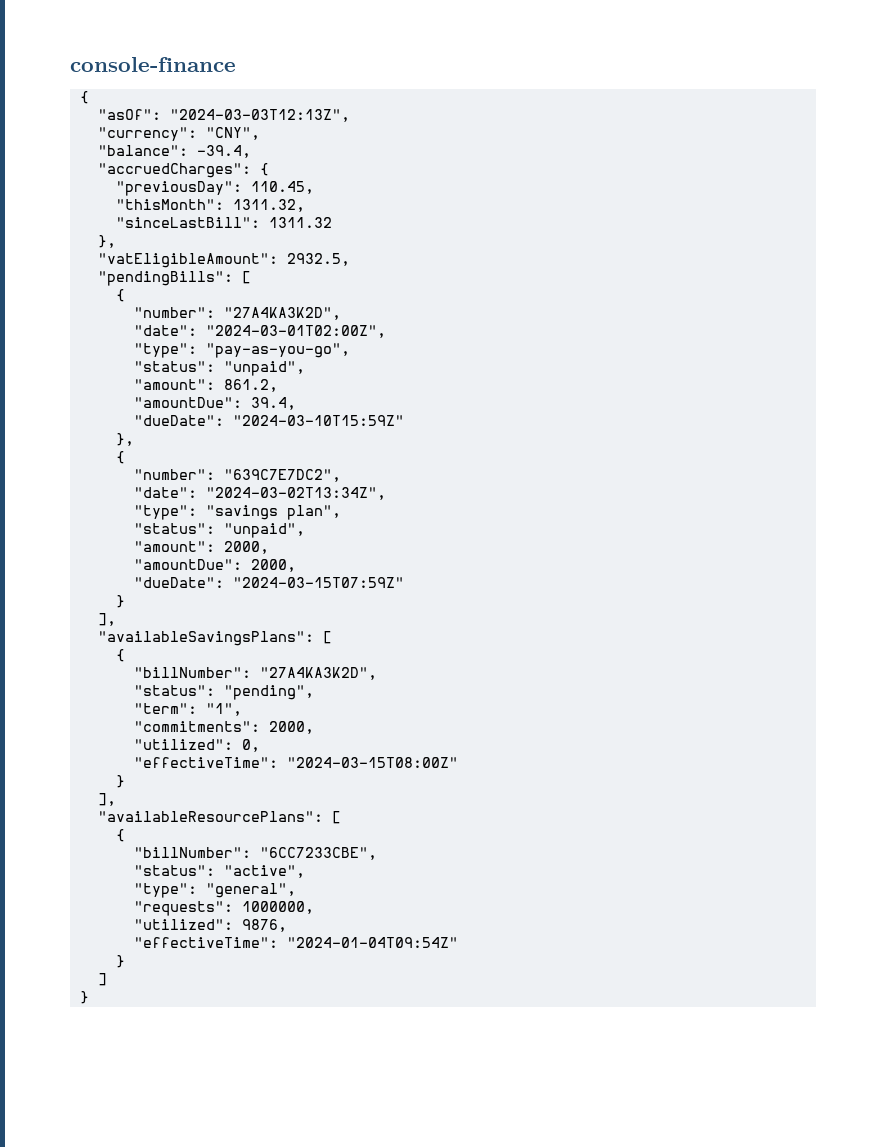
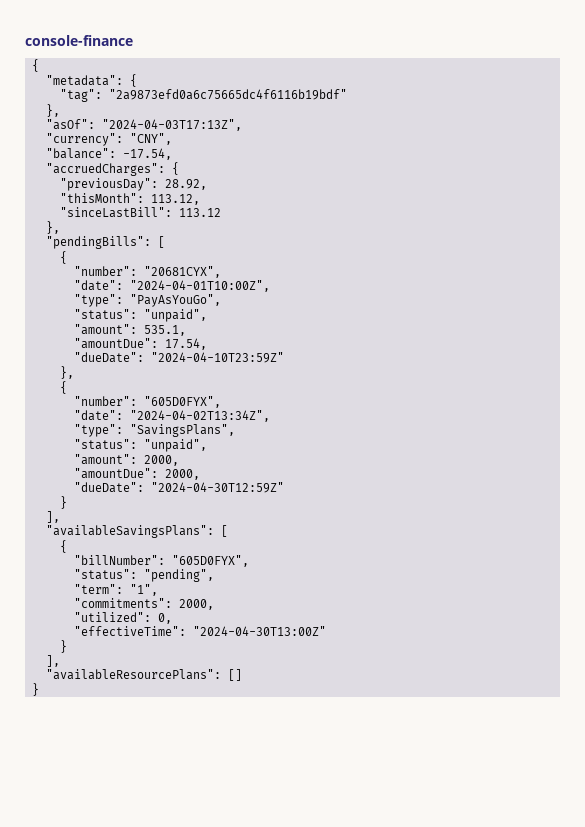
+ "metadata": {
+ "tag": "2a9873efd0a6c75665dc4f6116b19bdf"
+ },
- "asOf": "2024-03-03T12:13Z",
+ "asOf": "2024-04-03T17:13Z",
- "balance": -39.4,
+ "balance": -17.54,
- "previousDay": 110.45,
+ "previousDay": 28.92,
- "thisMonth": 1311.32,
+ "thisMonth": 113.12,
- "sinceLastBill": 1311.32
+ "sinceLastBill": 113.12
  },
- "vatEligibleAmount": 2932.5,
- "number": "27A4KA3K2D",
- "date": "2024-03-01T02:00Z",
- "type": "pay-as-you-go",
+ "number": "20681CYX",
+ "date": "2024-04-01T10:00Z",
+ "type": "PayAsYouGo",
  "status": "unpaid",
- "amount": 861.2,
- "amountDue": 39.4,
- "dueDate": "2024-03-10T15:59Z"
+ "amount": 535.1,
+ "amountDue": 17.54,
+ "dueDate": "2024-04-10T23:59Z"
- "number": "639C7E7DC2",
- "date": "2024-03-02T13:34Z",
- "type": "savings plan",
+ "number": "605D0FYX",
+ "date": "2024-04-02T13:34Z",
+ "type": "SavingsPlans",
- "dueDate": "2024-03-15T07:59Z"
+ "dueDate": "2024-04-30T12:59Z"
- "billNumber": "27A4KA3K2D",
+ "billNumber": "605D0FYX",
- "effectiveTime": "2024-03-15T08:00Z"
+ "effectiveTime": "2024-04-30T13:00Z"
- "availableResourcePlans": [
- {
- "billNumber": "6CC7233CBE",
- "status": "active",
- "type": "general",
- "requests": 1000000,
- "utilized": 9876,
- "effectiveTime": "2024-01-04T09:54Z"
- }
- ]
+ "availableResourcePlans": []

